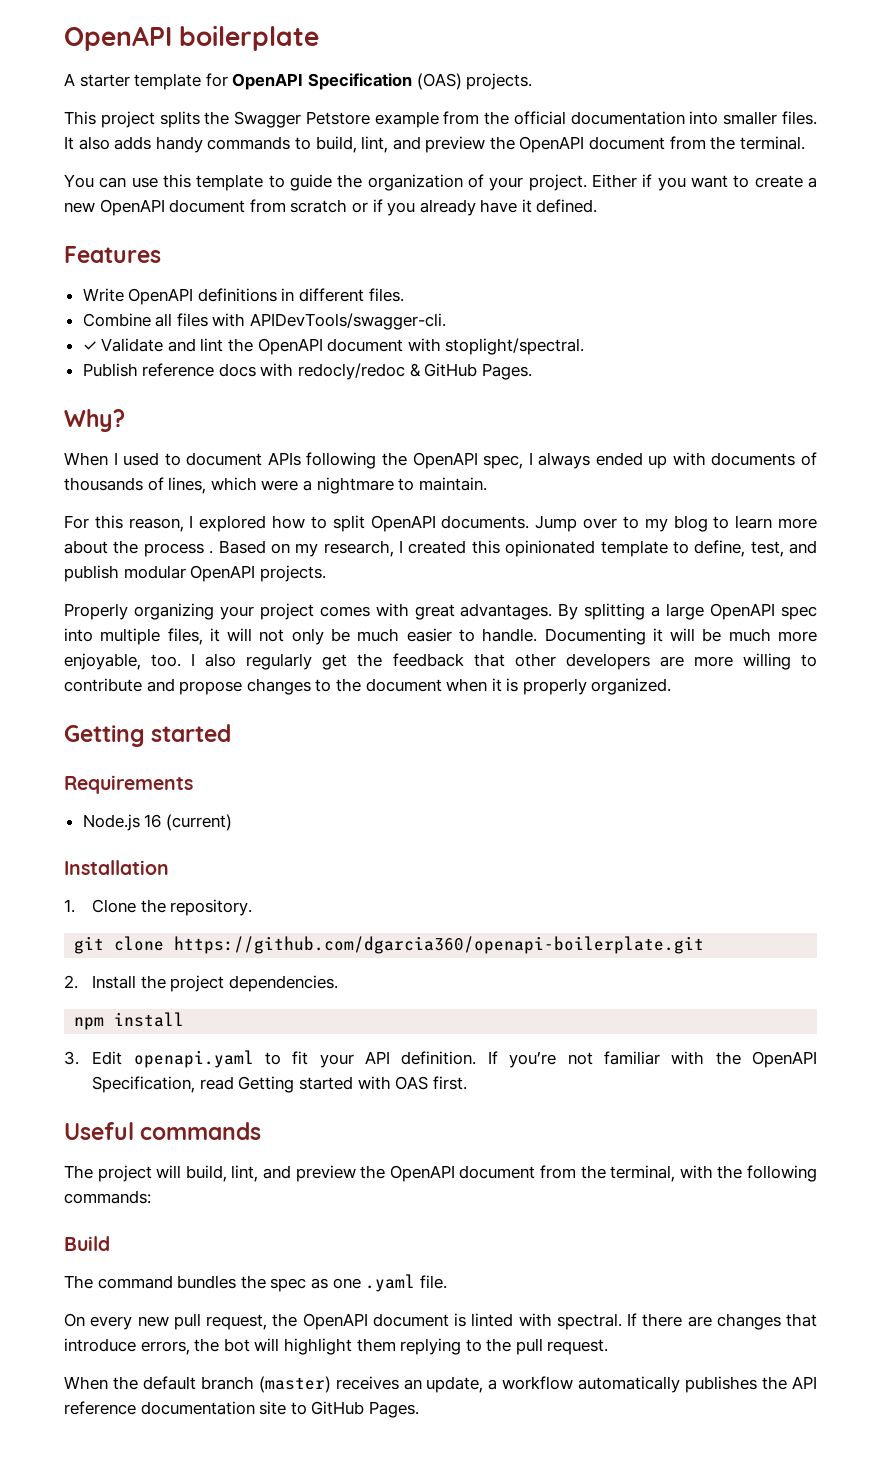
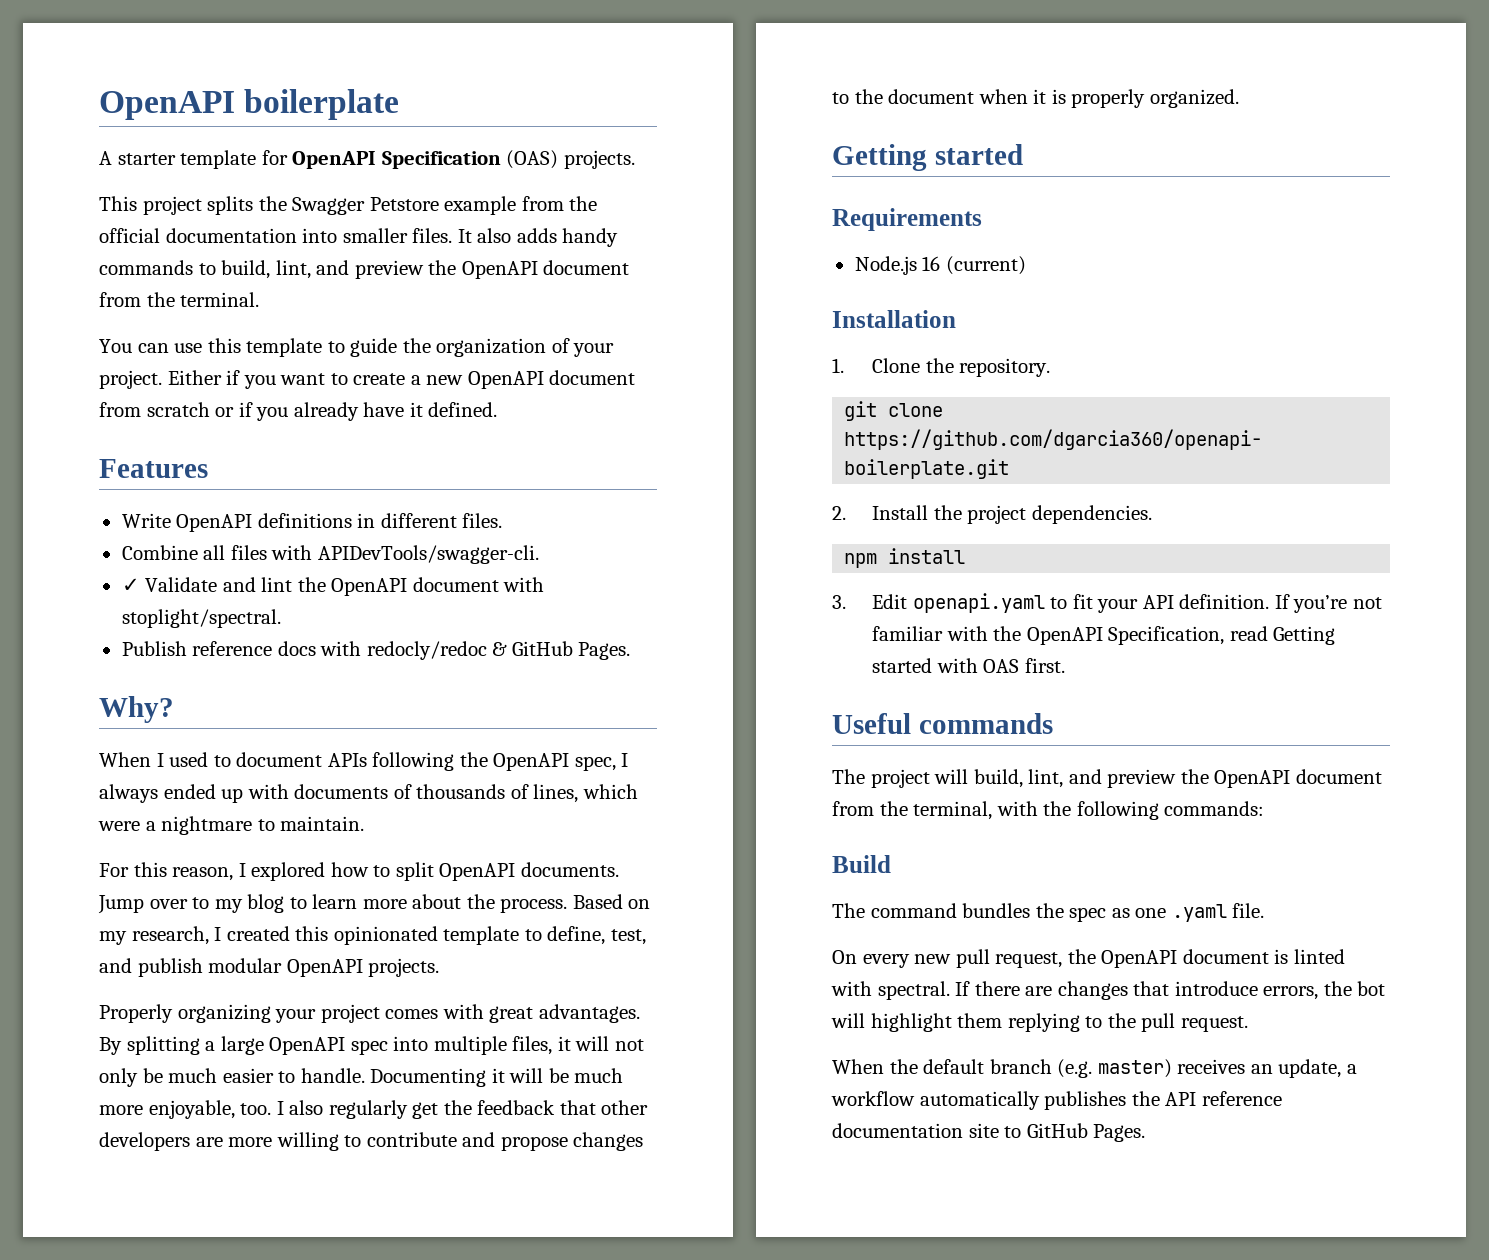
- Jump over to my blog to learn more about the process .
+ Jump over to my blog to learn more about the process.
- When the default branch (master) receives an update, a workflow automatically publishes the API reference documentation site to GitHub Pages.
+ When the default branch (e.g. master) receives an update, a workflow automatically publishes the API reference documentation site to GitHub Pages.

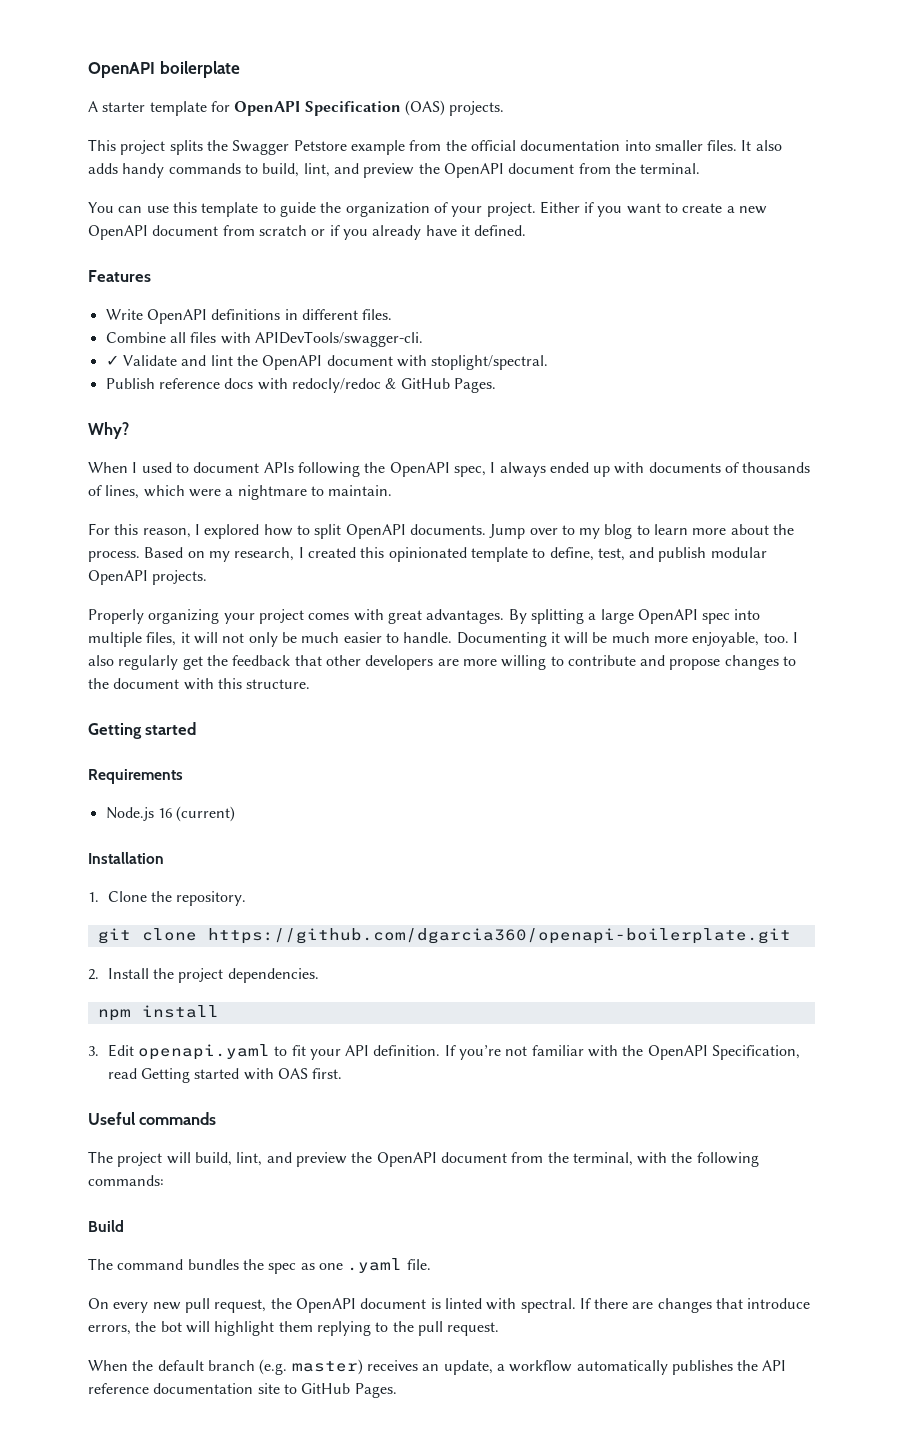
- I also regularly get the feedback that other developers are more willing to contribute and propose changes to the document when it is properly organized.
+ I also regularly get the feedback that other developers are more willing to contribute and propose changes to the document with this structure.

